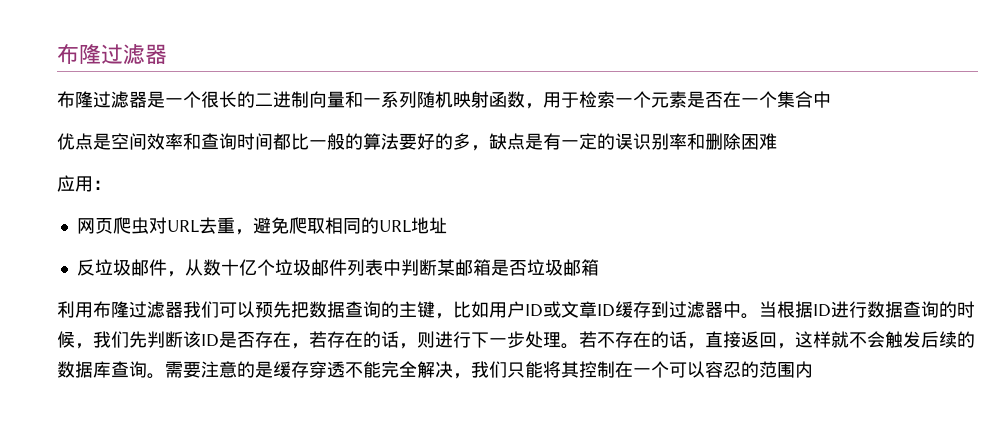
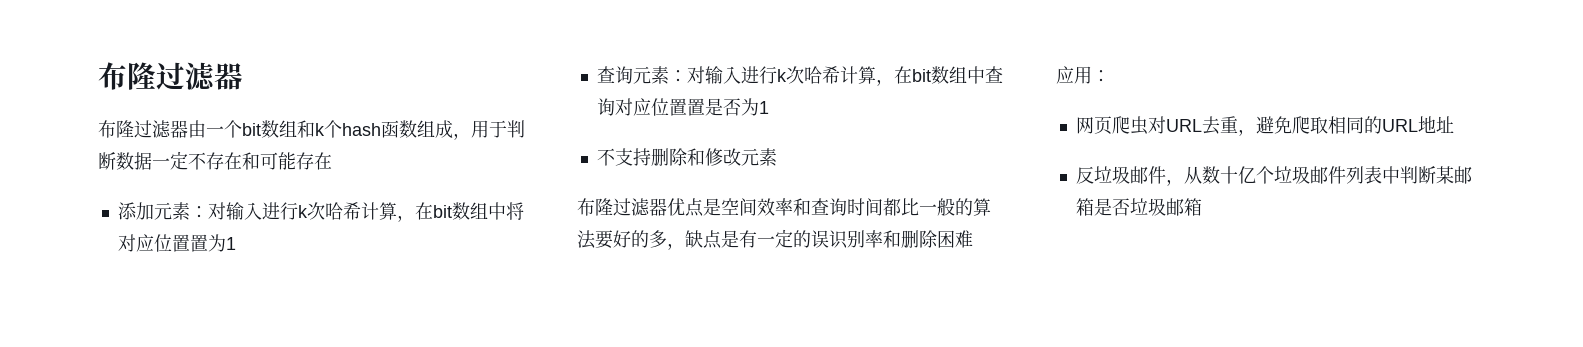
- 布隆过滤器是一个很长的二进制向量和一系列随机映射函数，用于检索一个元素是否在一个集合中
- 优点是空间效率和查询时间都比一般的算法要好的多，缺点是有一定的误识别率和删除困难
+ 布隆过滤器由一个bit数组和k个hash函数组成，用于判断数据一定不存在和可能存在
+ 添加元素：对输入进行k次哈希计算，在bit数组中将对应位置置为1
+ 查询元素：对输入进行k次哈希计算，在bit数组中查询对应位置置是否为1
+ 不支持删除和修改元素
+ 布隆过滤器优点是空间效率和查询时间都比一般的算法要好的多，缺点是有一定的误识别率和删除困难
- 利用布隆过滤器我们可以预先把数据查询的主键，比如用户ID或文章ID缓存到过滤器中。当根据ID进行数据查询的时候，我们先判断该ID是否存在，若存在的话，则进行下一步处理。若不存在的话，直接返回，这样就不会触发后续的数据库查询。需要注意的是缓存穿透不能完全解决，我们只能将其控制在一个可以容忍的范围内

